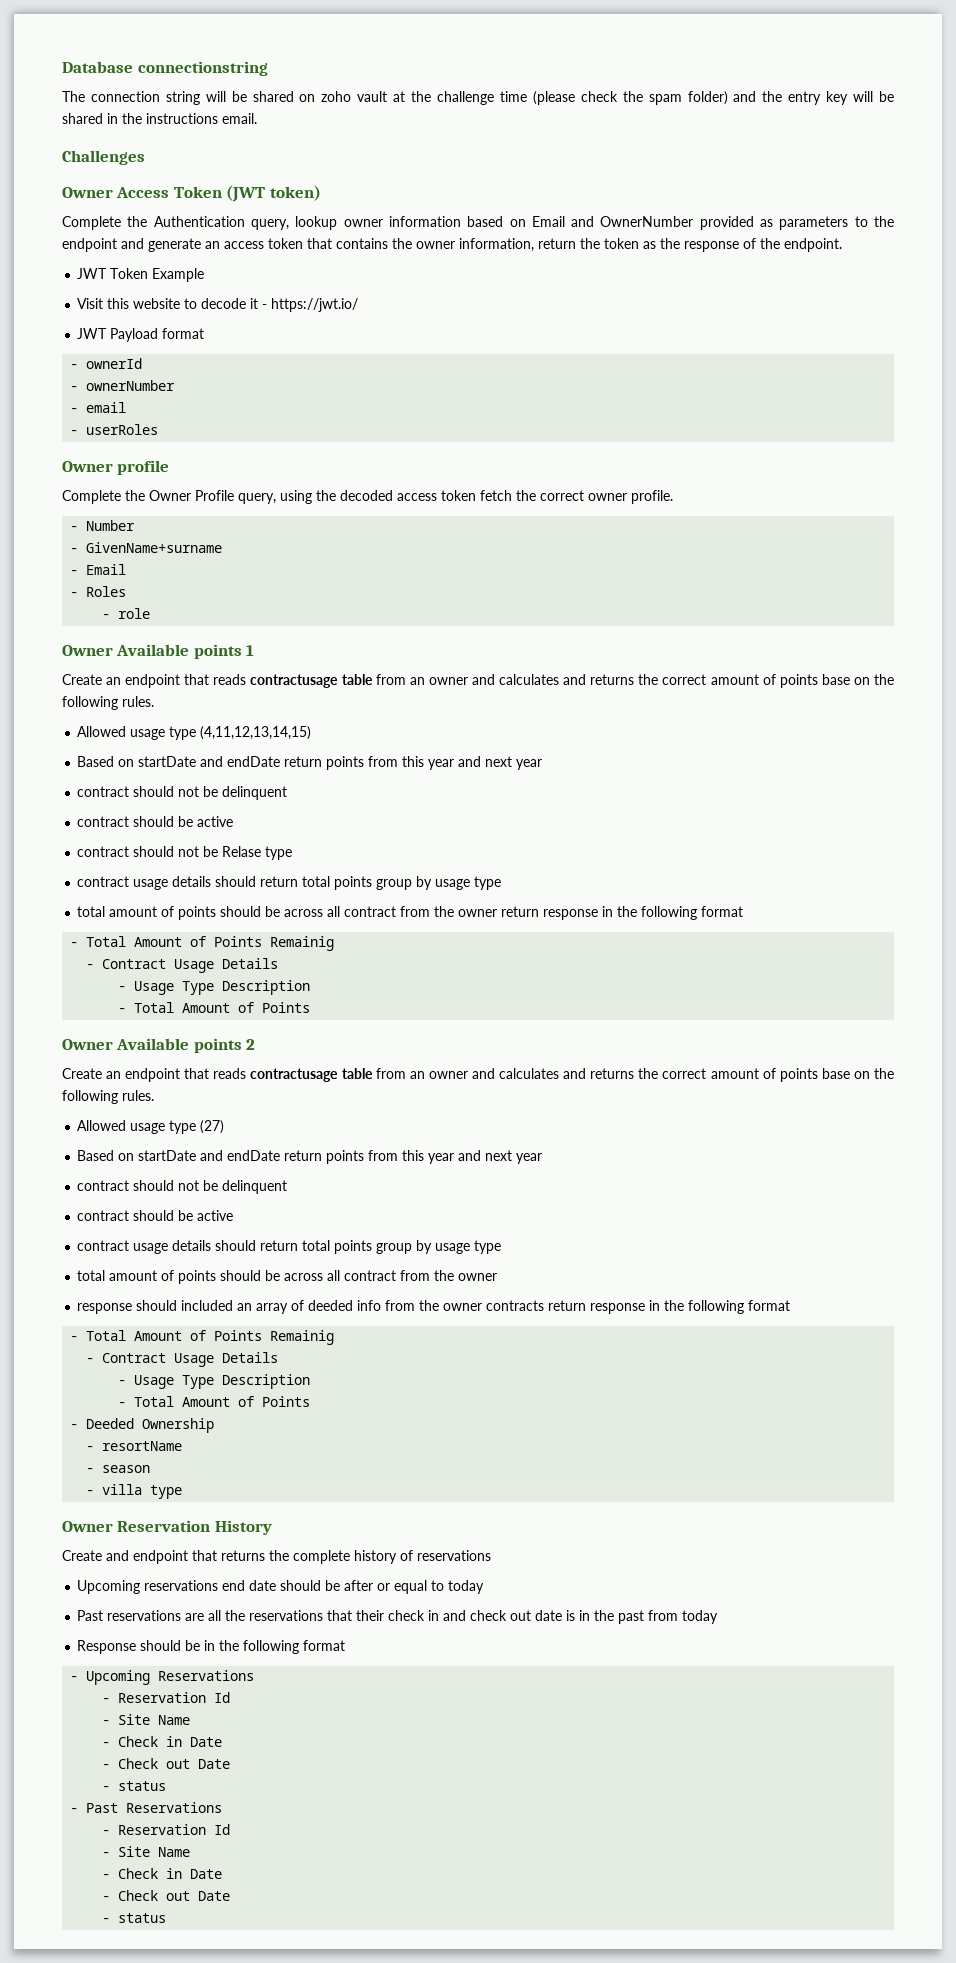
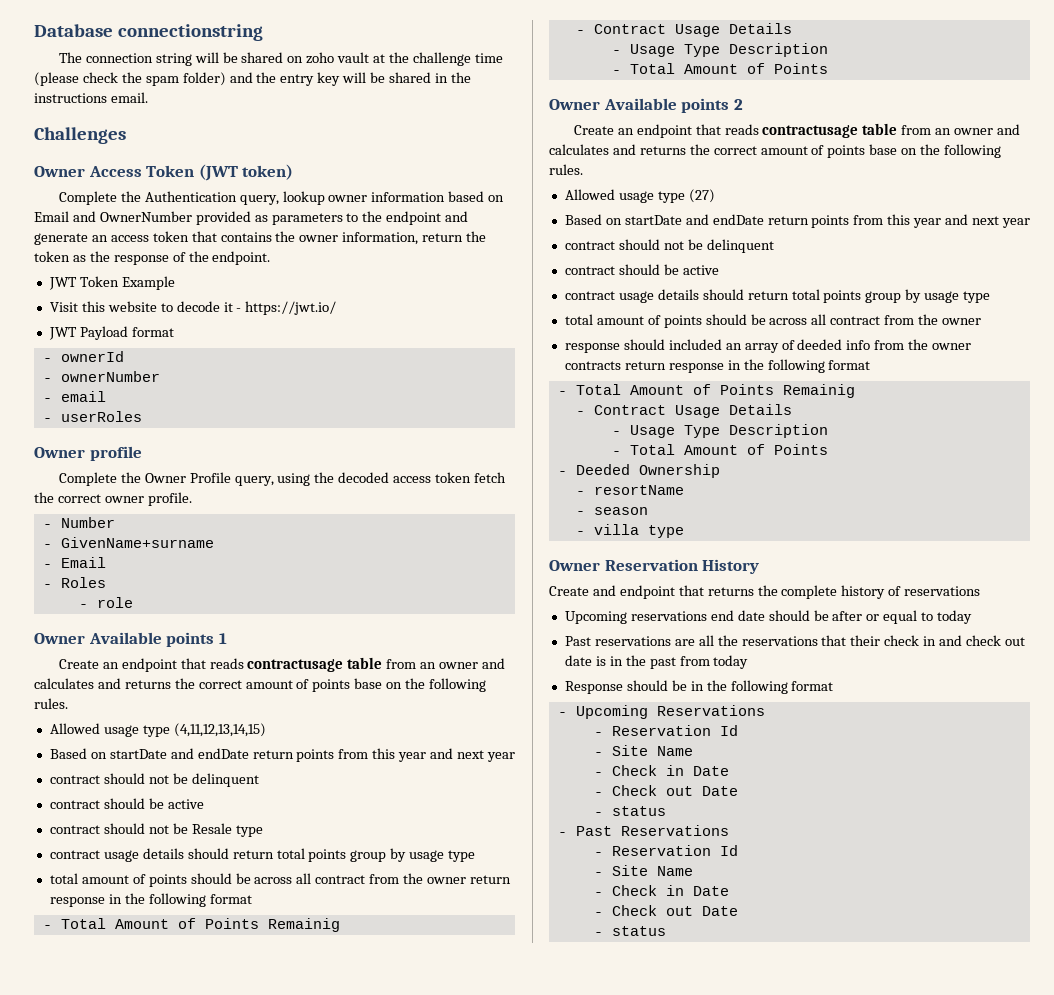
- contract should not be Relase type
+ contract should not be Resale type

